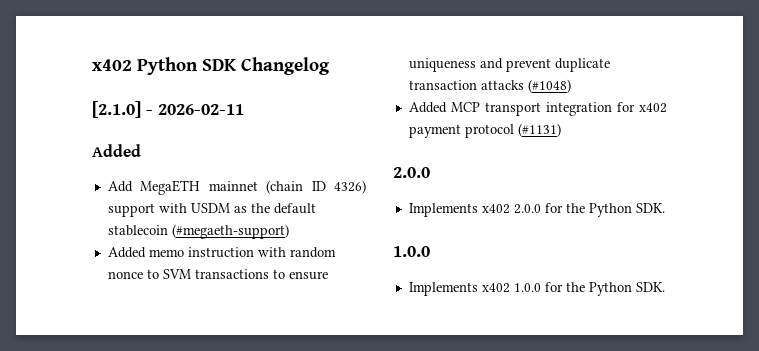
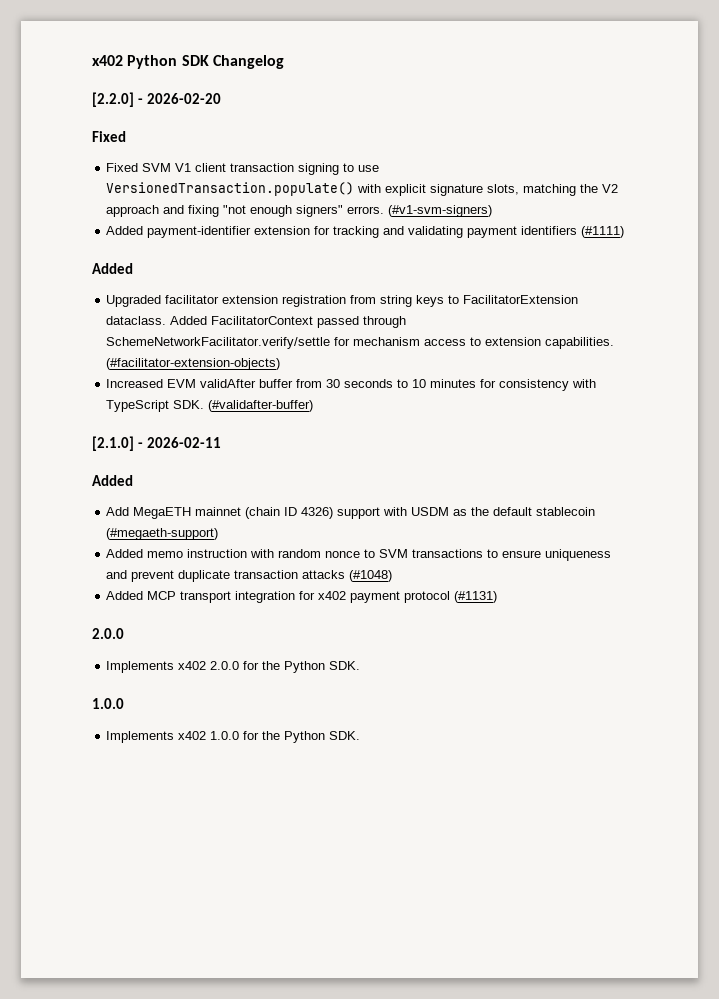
+ [2.2.0] - 2026-02-20
+ Fixed
+ Fixed SVM V1 client transaction signing to use VersionedTransaction.populate() with explicit signature slots, matching the V2 approach and fixing "not enough signers" errors. (#v1-svm-signers)
+ Added payment-identifier extension for tracking and validating payment identifiers (#1111)
+ Added
+ Upgraded facilitator extension registration from string keys to FacilitatorExtension dataclass. Added FacilitatorContext passed through SchemeNetworkFacilitator.verify/settle for mechanism access to extension capabilities. (#facilitator-extension-objects)
+ Increased EVM validAfter buffer from 30 seconds to 10 minutes for consistency with TypeScript SDK. (#validafter-buffer)

